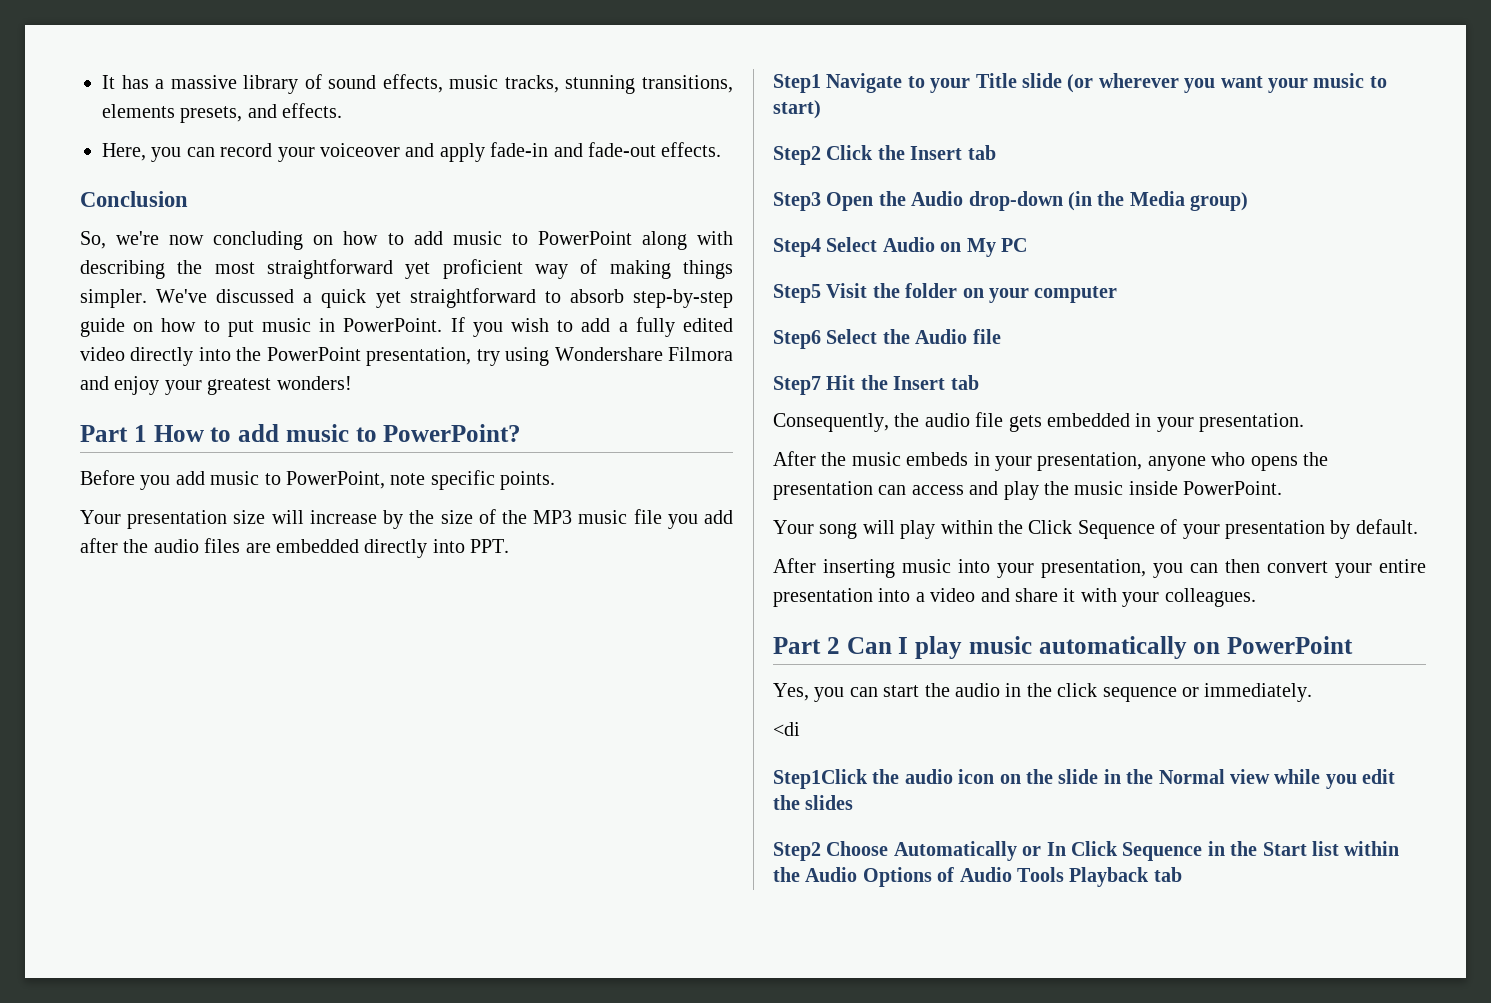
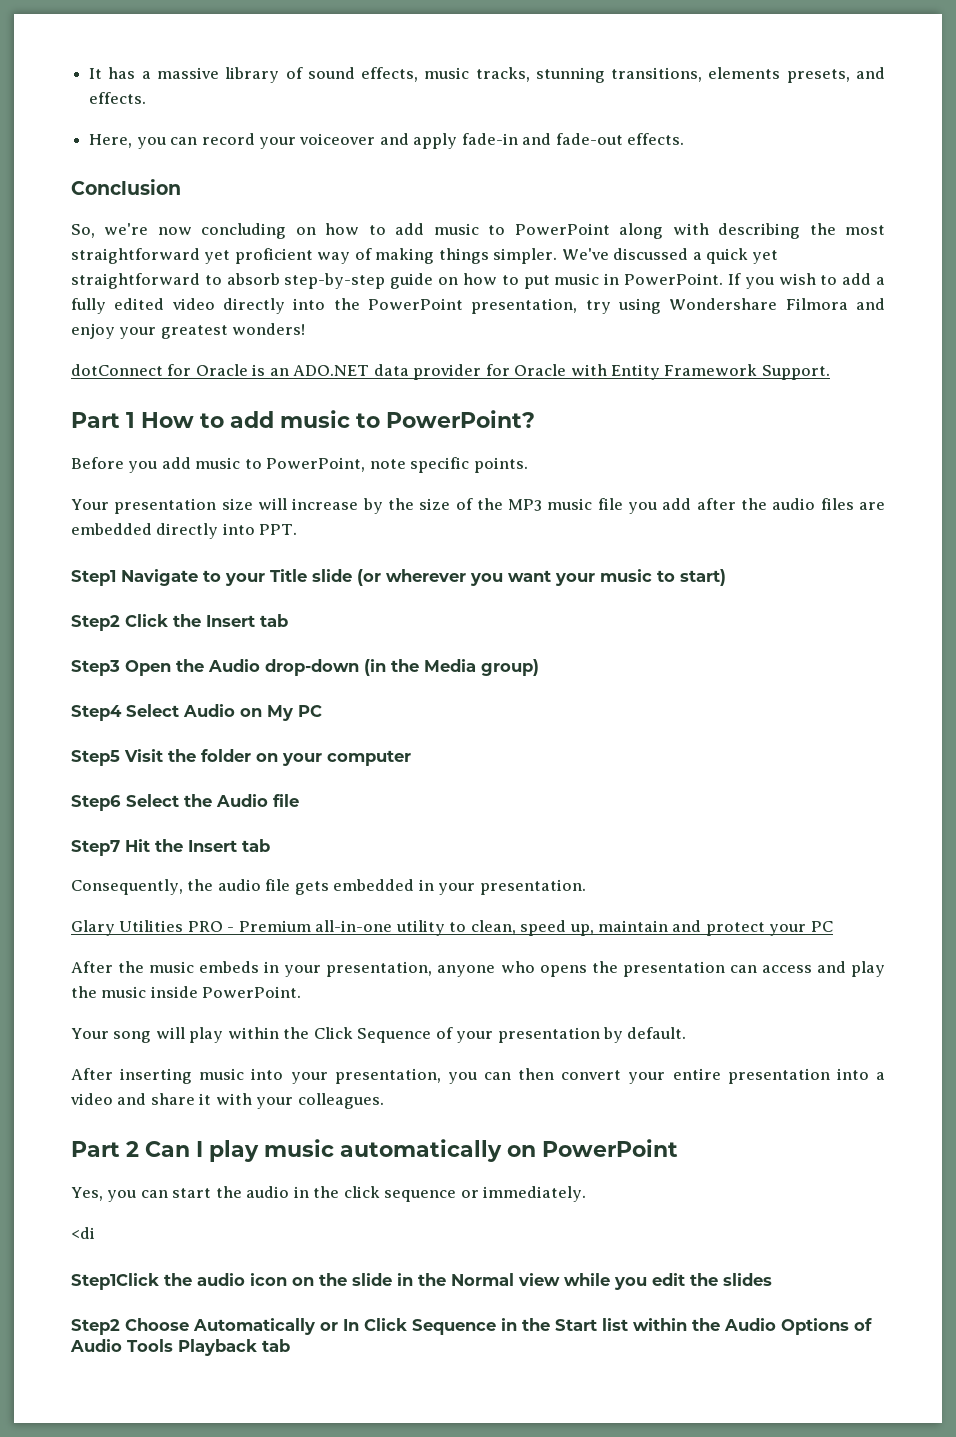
+ dotConnect for Oracle is an ADO.NET data provider for Oracle with Entity Framework Support.
+ Glary Utilities PRO - Premium all-in-one utility to clean, speed up, maintain and protect your PC

